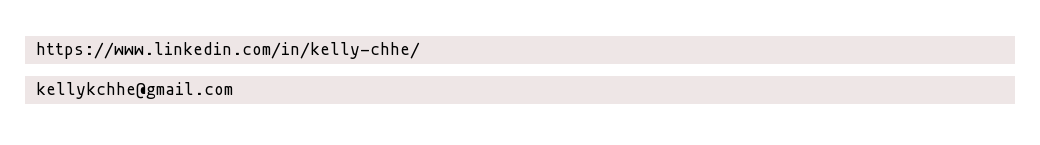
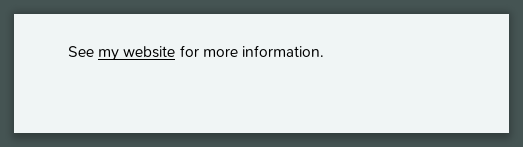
- https://www.linkedin.com/in/kelly-chhe/
- kellykchhe@gmail.com
+ See my website for more information.

